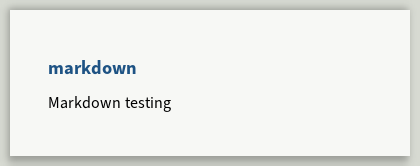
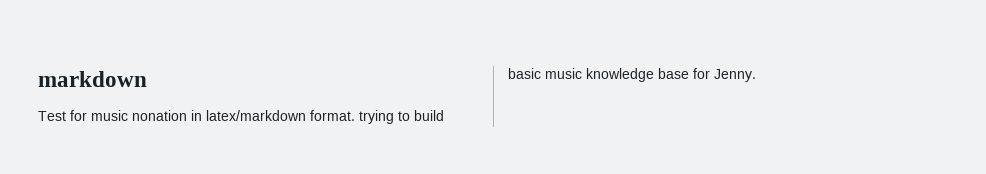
- Markdown testing
+ Test for music nonation in latex/markdown format. trying to build basic music knowledge base for Jenny.

